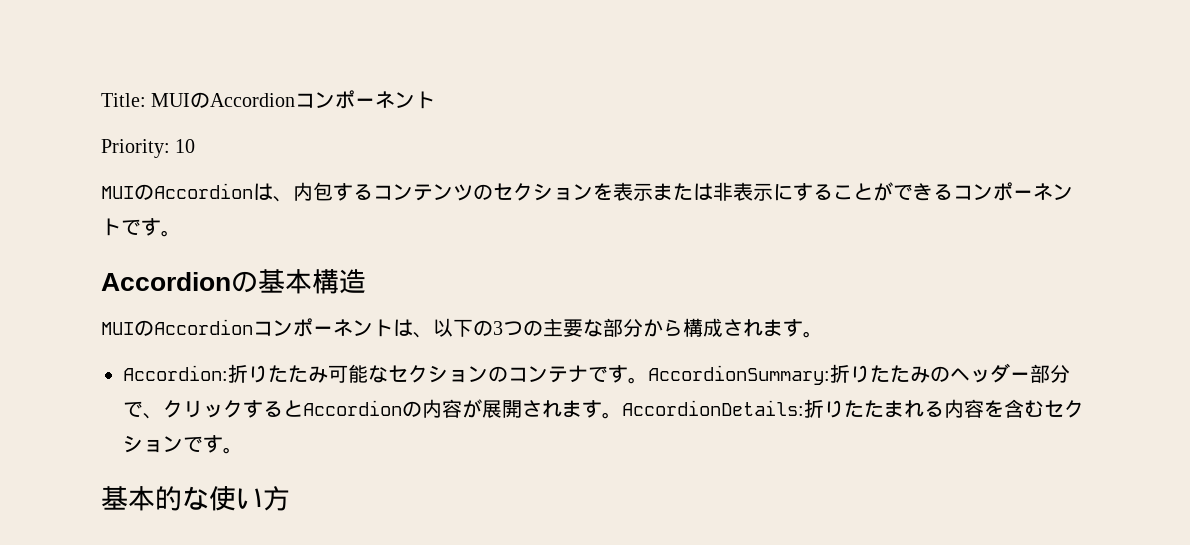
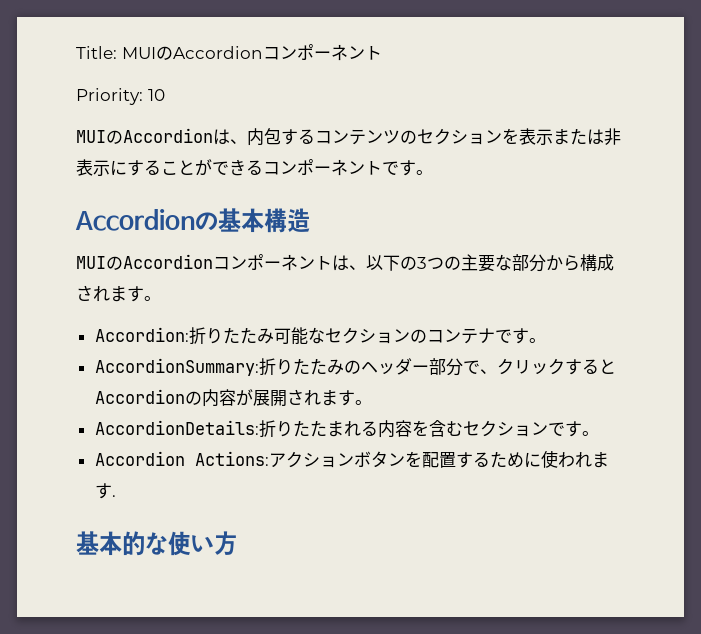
- Accordion:折りたたみ可能なセクションのコンテナです。AccordionSummary:折りたたみのヘッダー部分で、クリックするとAccordionの内容が展開されます。AccordionDetails:折りたたまれる内容を含むセクションです。
+ Accordion:折りたたみ可能なセクションのコンテナです。
+ AccordionSummary:折りたたみのヘッダー部分で、クリックするとAccordionの内容が展開されます。
+ AccordionDetails:折りたたまれる内容を含むセクションです。
+ Accordion Actions:アクションボタンを配置するために使われます.

